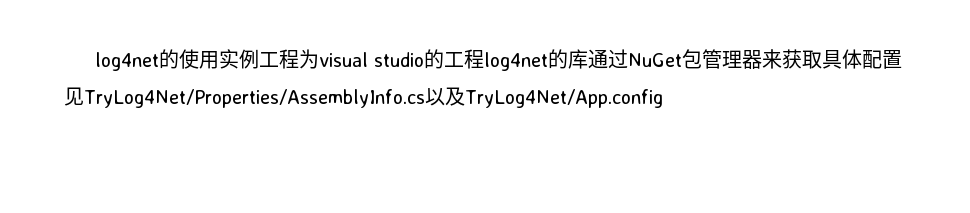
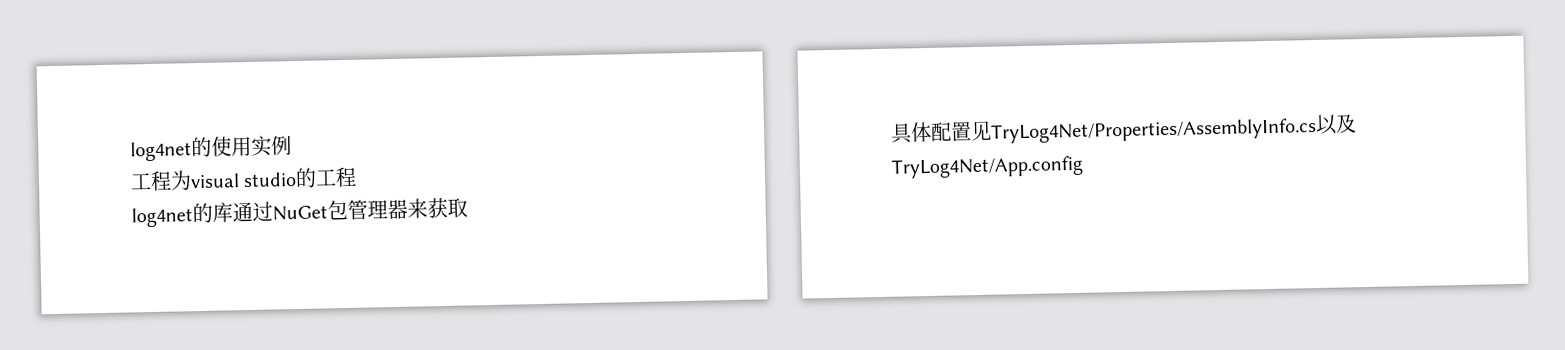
- log4net的使用实例工程为visual studio的工程log4net的库通过NuGet包管理器来获取具体配置见TryLog4Net/Properties/AssemblyInfo.cs以及TryLog4Net/App.config
+ log4net的使用实例
+ 工程为visual studio的工程
+ log4net的库通过NuGet包管理器来获取
+ 具体配置见TryLog4Net/Properties/AssemblyInfo.cs以及TryLog4Net/App.config

